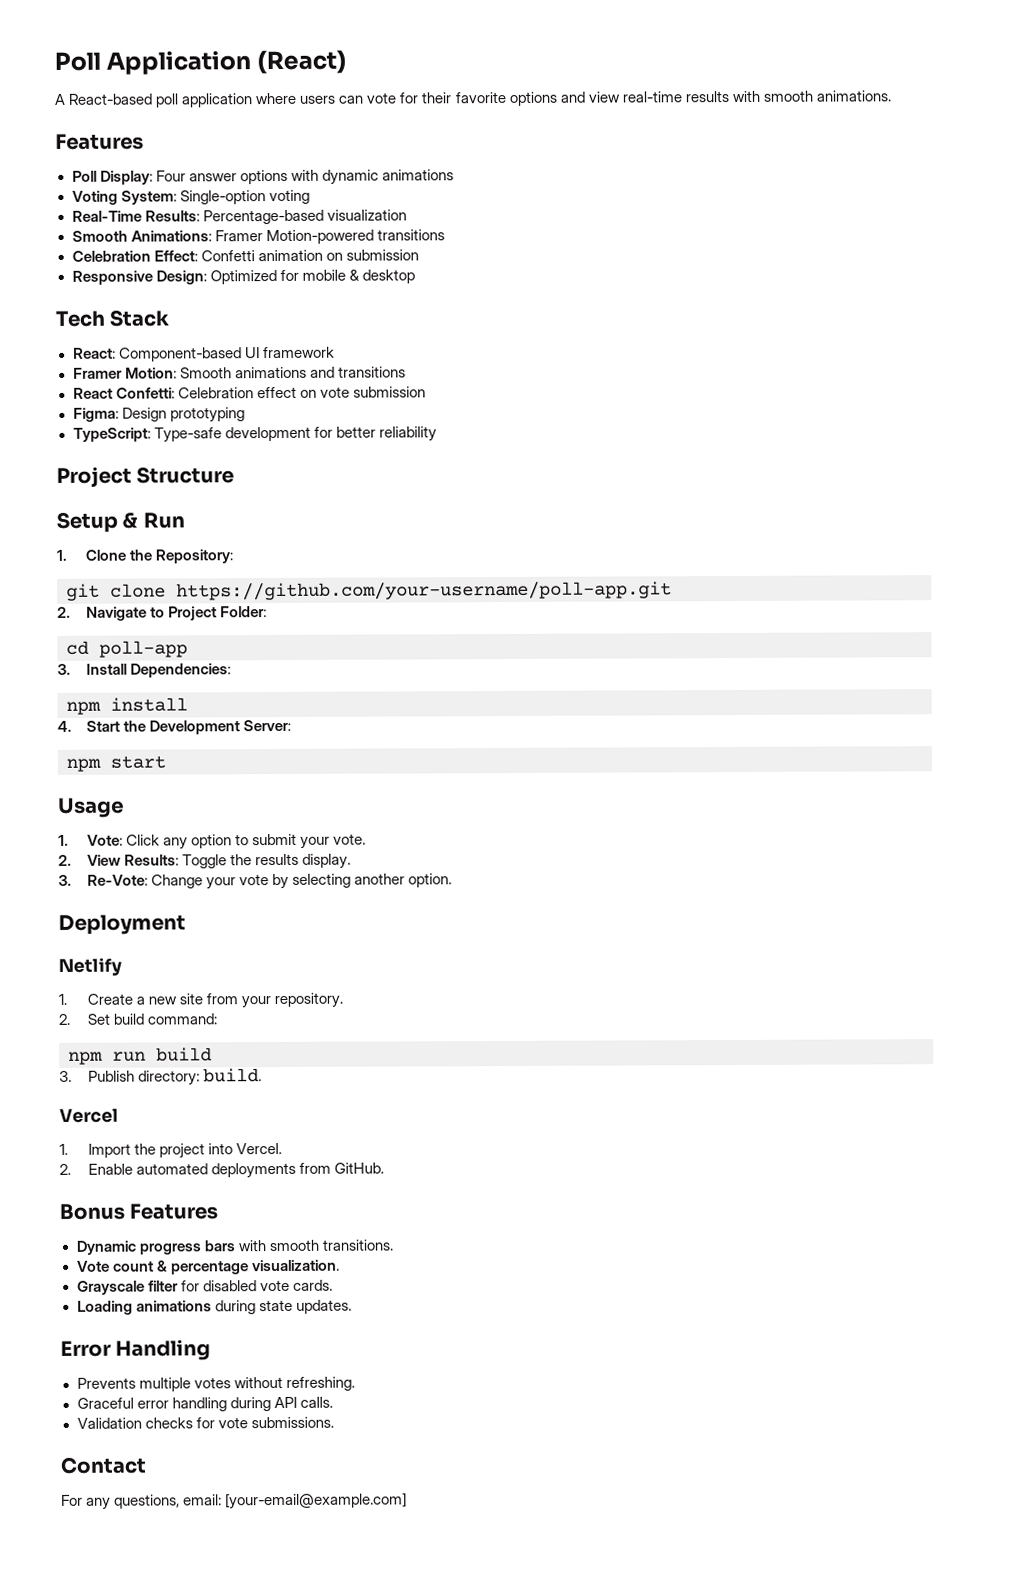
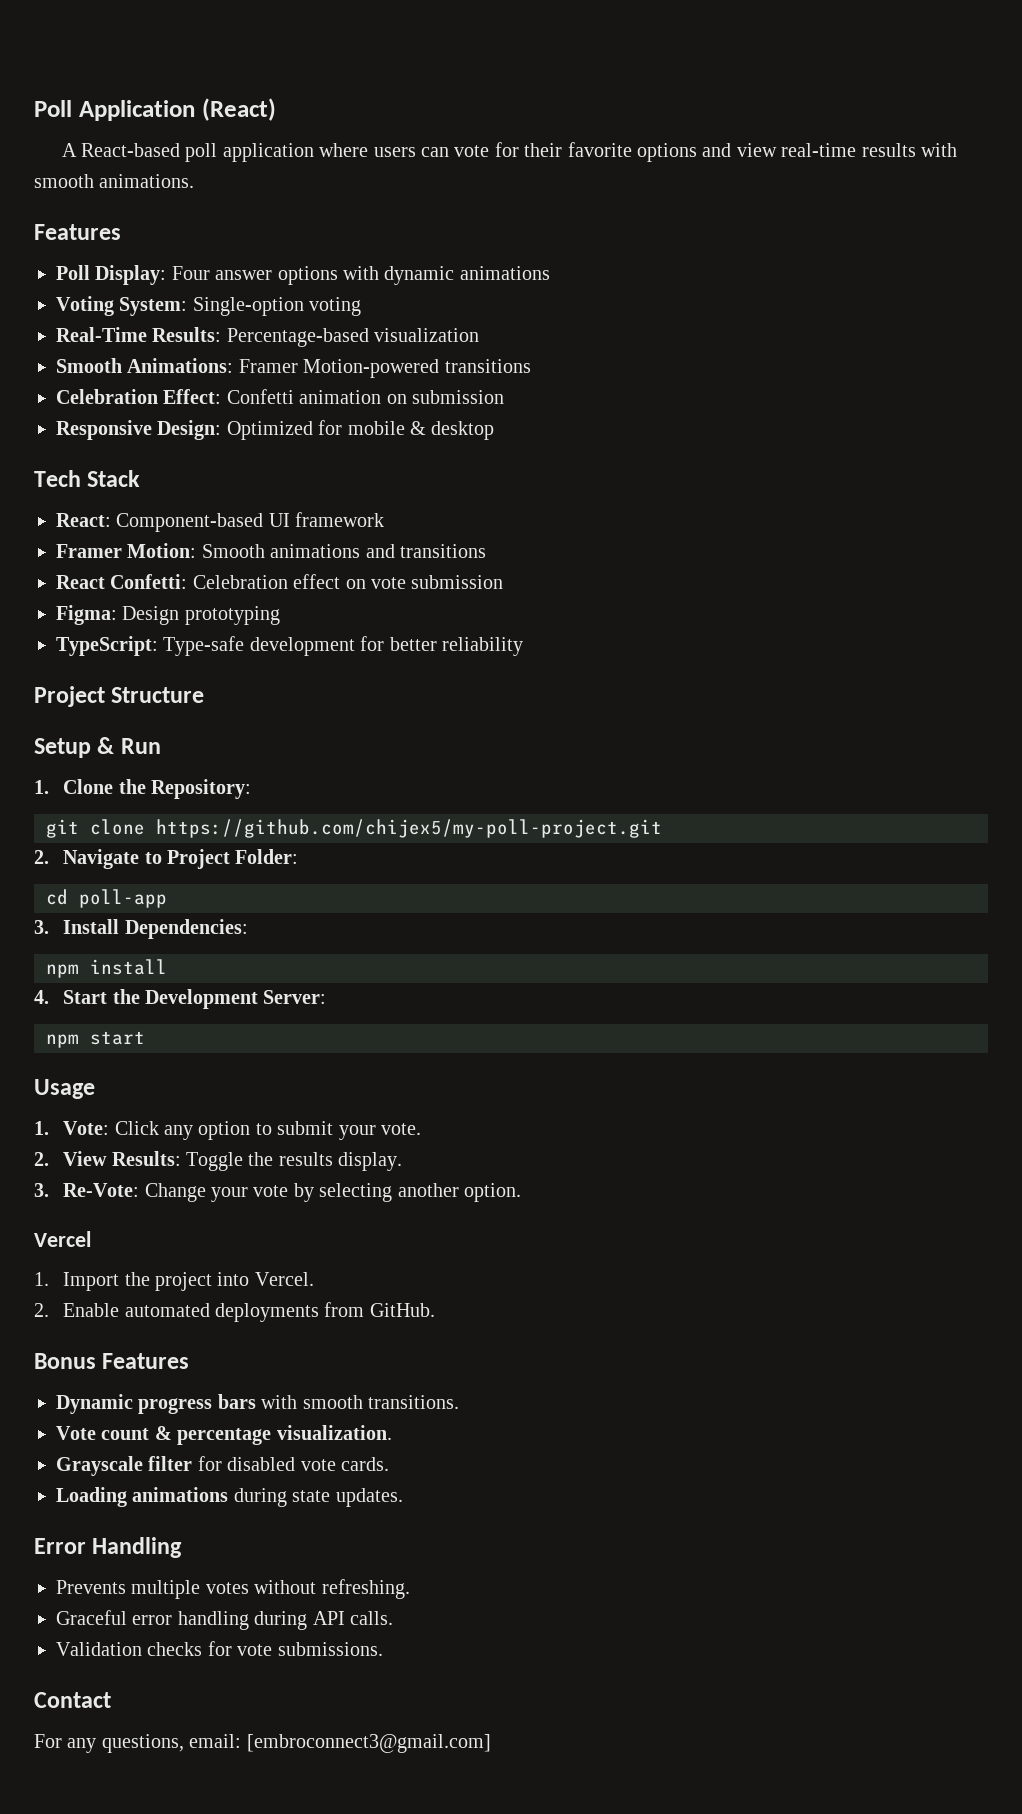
- git clone https://github.com/your-username/poll-app.git
+ git clone https://github.com/chijex5/my-poll-project.git
- Deployment
- Netlify
- 1. Create a new site from your repository.
- 2. Set build command:
- npm run build
- 3. Publish directory: build.
- For any questions, email: [your-email@example.com]
+ For any questions, email: [embroconnect3@gmail.com]

